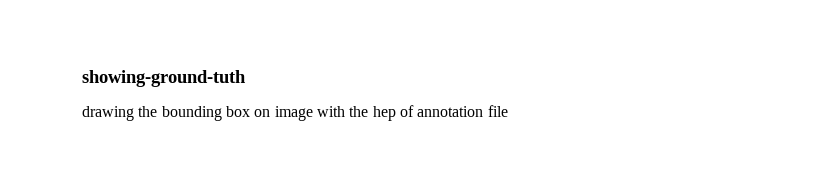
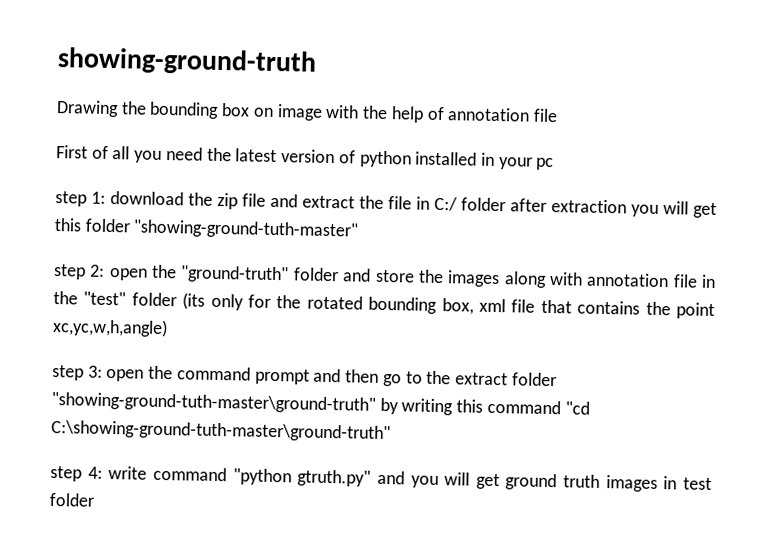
- showing-ground-tuth
- drawing the bounding box on image with the hep of annotation file
+ showing-ground-truth
+ Drawing the bounding box on image with the help of annotation file
+ First of all you need the latest version of python installed in your pc
+ step 1: download the zip file and extract the file in C:/ folder after extraction you will get this folder "showing-ground-tuth-master"
+ step 2: open the "ground-truth" folder and store the images along with annotation file in the "test" folder (its only for the rotated bounding box, xml file that contains the point xc,yc,w,h,angle)
+ step 3: open the command prompt and then go to the extract folder "showing-ground-tuth-master\ground-truth" by writing this command "cd C:\showing-ground-tuth-master\ground-truth"
+ step 4: write command "python gtruth.py" and you will get ground truth images in test folder

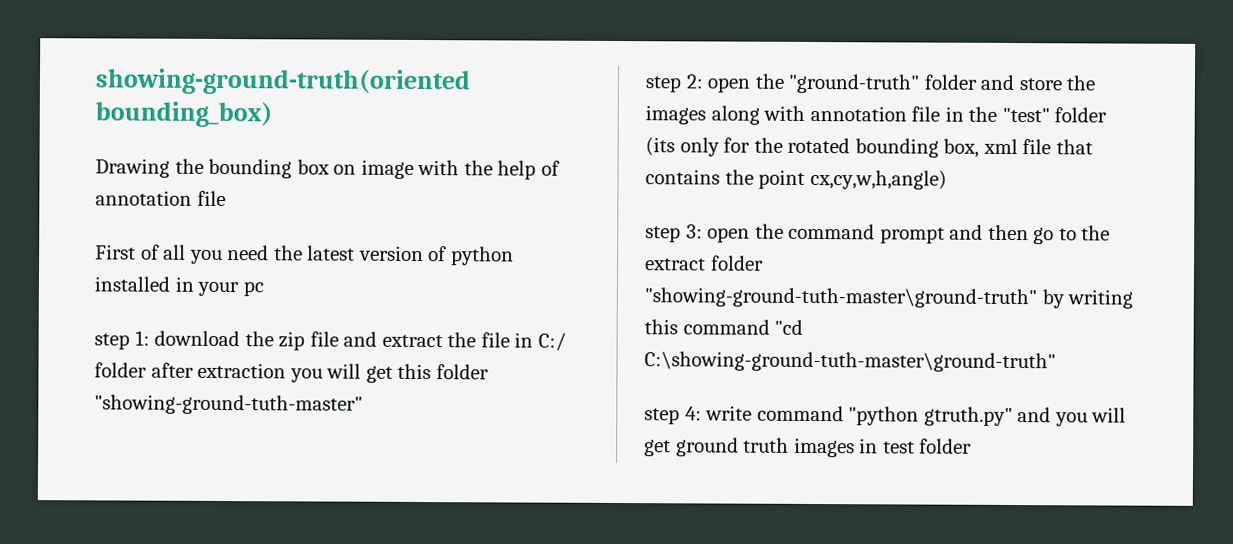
- showing-ground-truth
+ showing-ground-truth(oriented bounding_box)
- step 2: open the "ground-truth" folder and store the images along with annotation file in the "test" folder (its only for the rotated bounding box, xml file that contains the point xc,yc,w,h,angle)
+ step 2: open the "ground-truth" folder and store the images along with annotation file in the "test" folder (its only for the rotated bounding box, xml file that contains the point cx,cy,w,h,angle)

